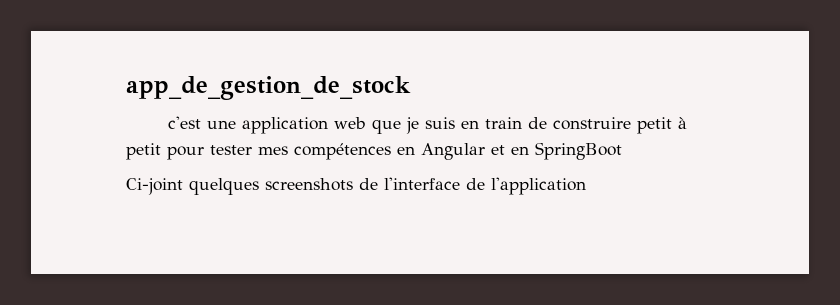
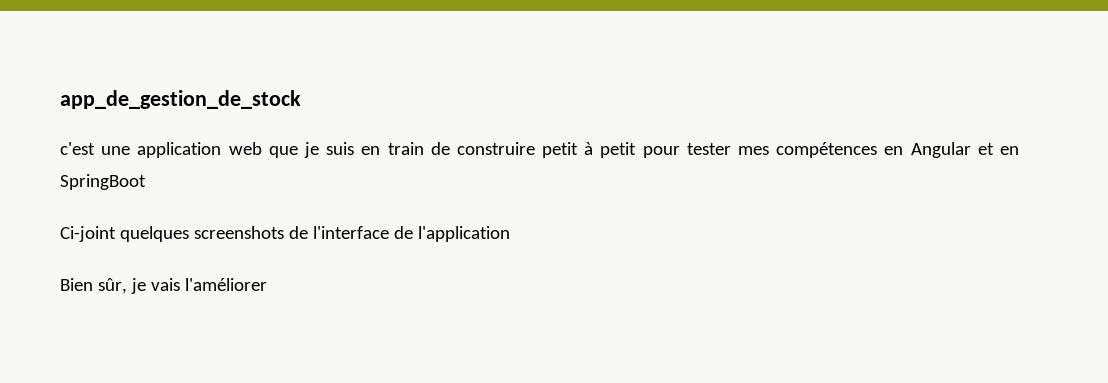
+ Bien sûr, je vais l'améliorer

